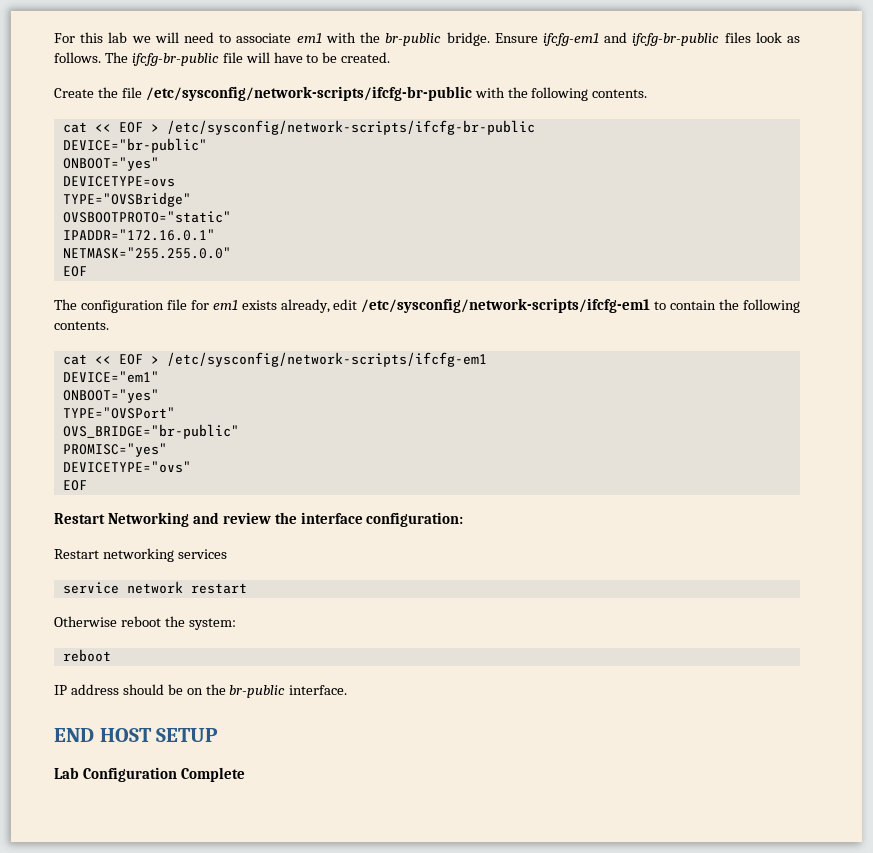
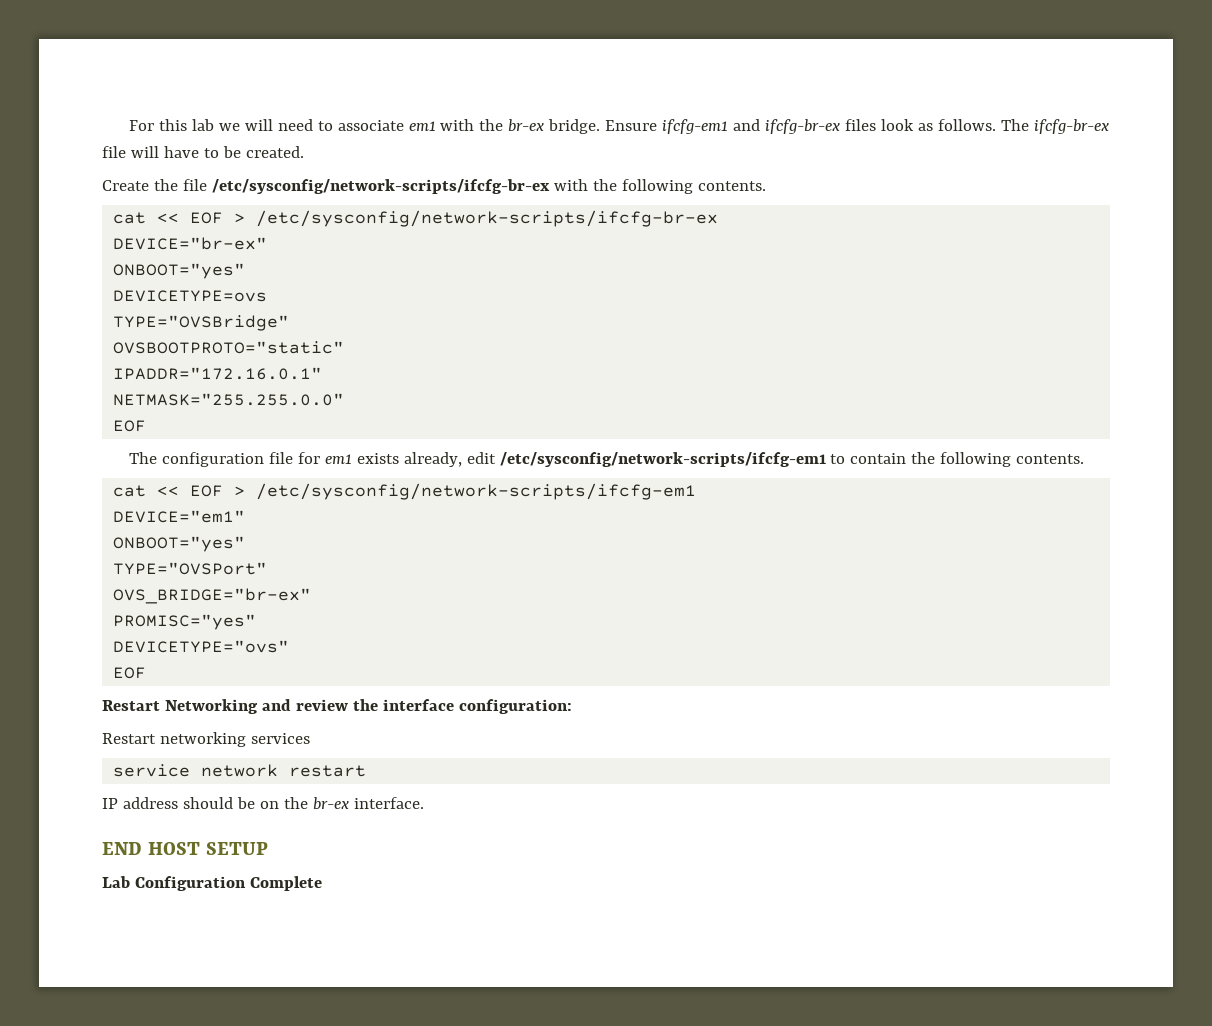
- For this lab we will need to associate em1 with the br-public bridge.
+ For this lab we will need to associate em1 with the br-ex bridge.
- Ensure ifcfg-em1 and ifcfg-br-public files look as follows.
+ Ensure ifcfg-em1 and ifcfg-br-ex files look as follows.
- The ifcfg-br-public file will have to be created.
+ The ifcfg-br-ex file will have to be created.
- Create the file /etc/sysconfig/network-scripts/ifcfg-br-public with the following contents.
+ Create the file /etc/sysconfig/network-scripts/ifcfg-br-ex with the following contents.
- cat << EOF > /etc/sysconfig/network-scripts/ifcfg-br-public
- DEVICE="br-public"
+ cat << EOF > /etc/sysconfig/network-scripts/ifcfg-br-ex
+ DEVICE="br-ex"
- OVS_BRIDGE="br-public"
+ OVS_BRIDGE="br-ex"
- Otherwise reboot the system:
- reboot
- IP address should be on the br-public interface.
+ IP address should be on the br-ex interface.

